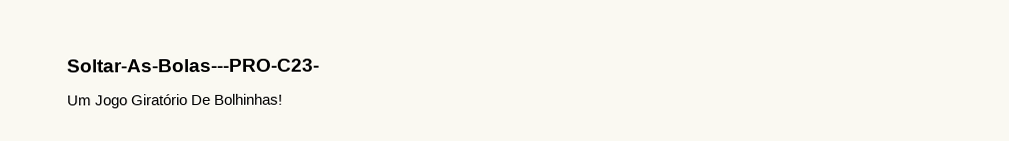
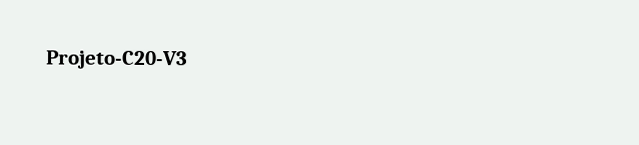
- Soltar-As-Bolas---PRO-C23-
- Um Jogo Giratório De Bolhinhas!
+ Projeto-C20-V3

